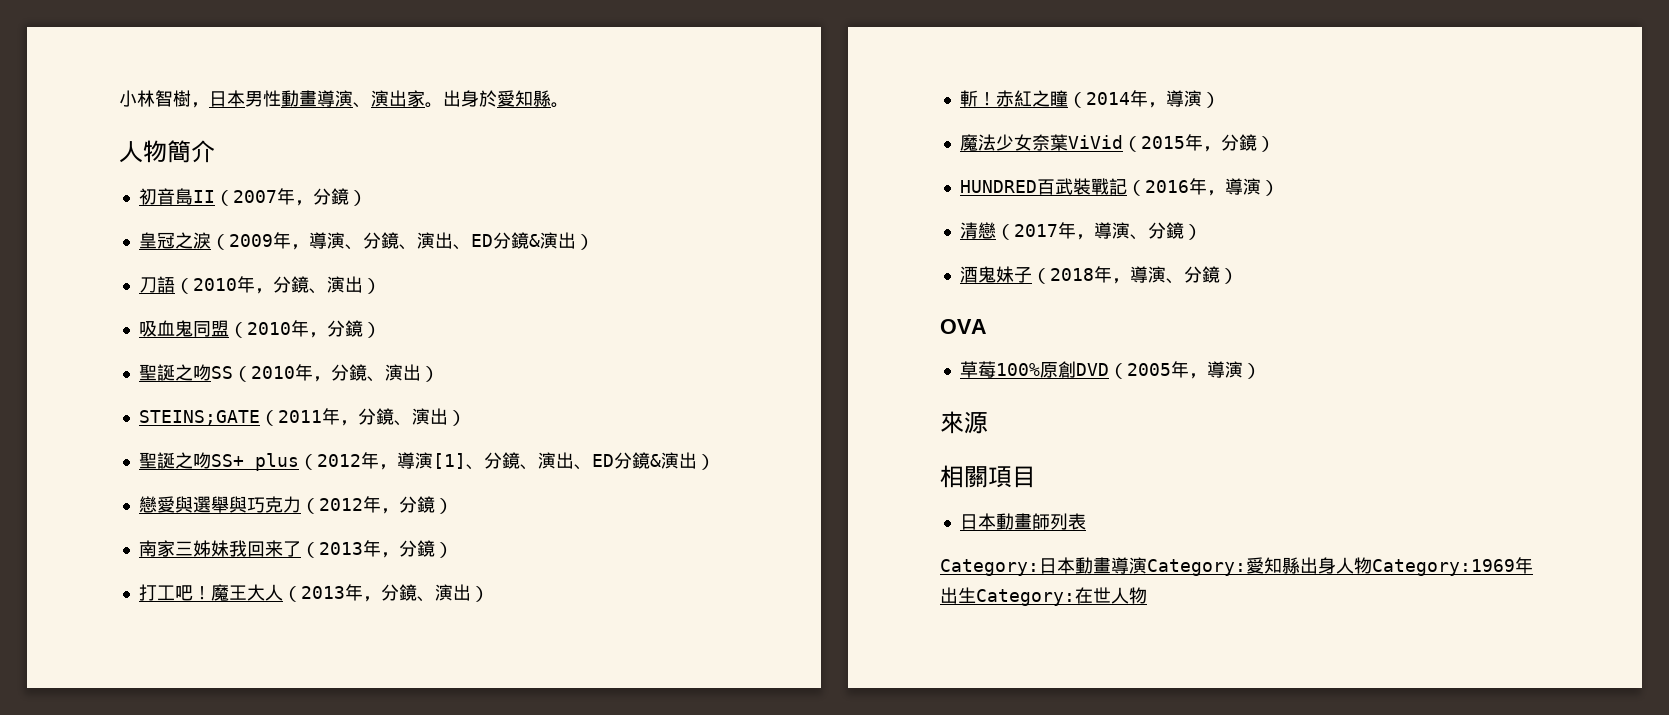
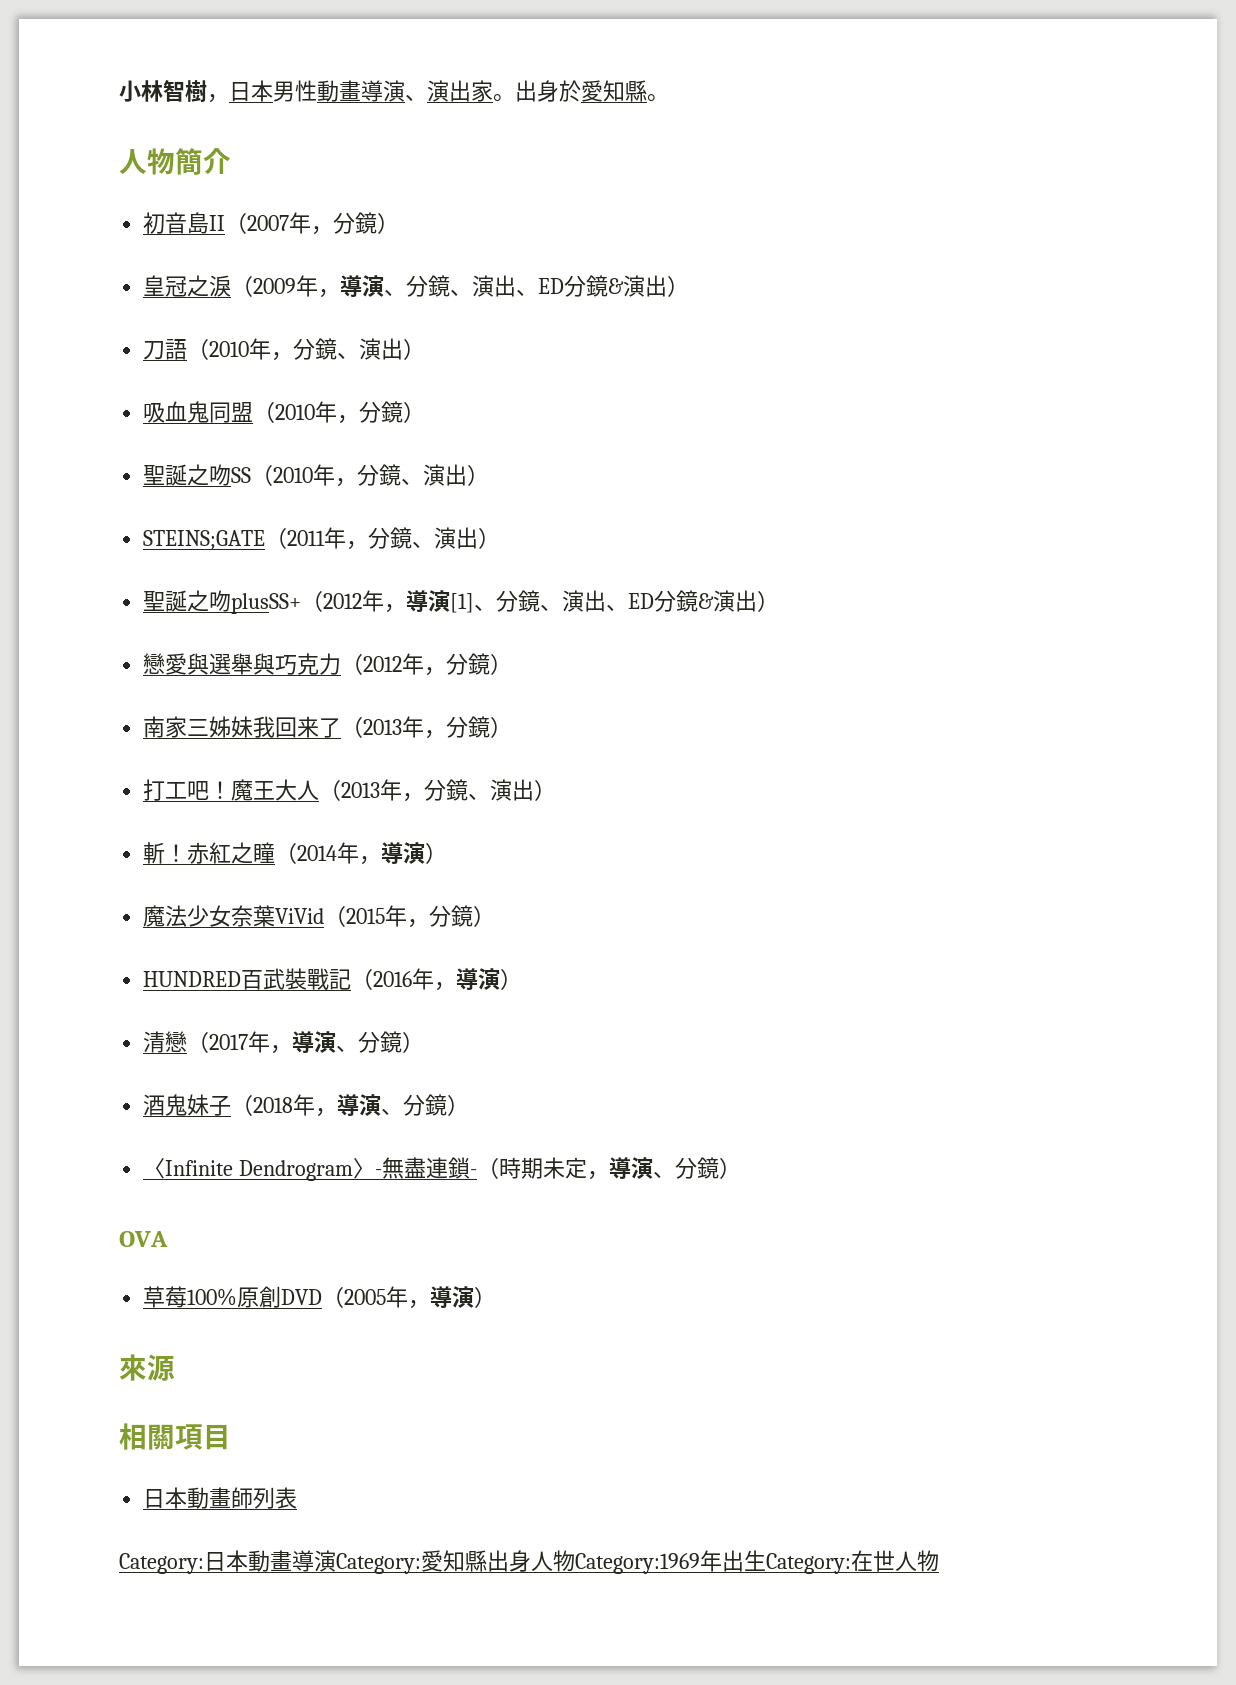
- 聖誕之吻SS+ plus（2012年，導演[1]、分鏡、演出、ED分鏡&演出）
+ 聖誕之吻plusSS+（2012年，導演[1]、分鏡、演出、ED分鏡&演出）
+ 〈Infinite Dendrogram〉-無盡連鎖-（時期未定，導演、分鏡）

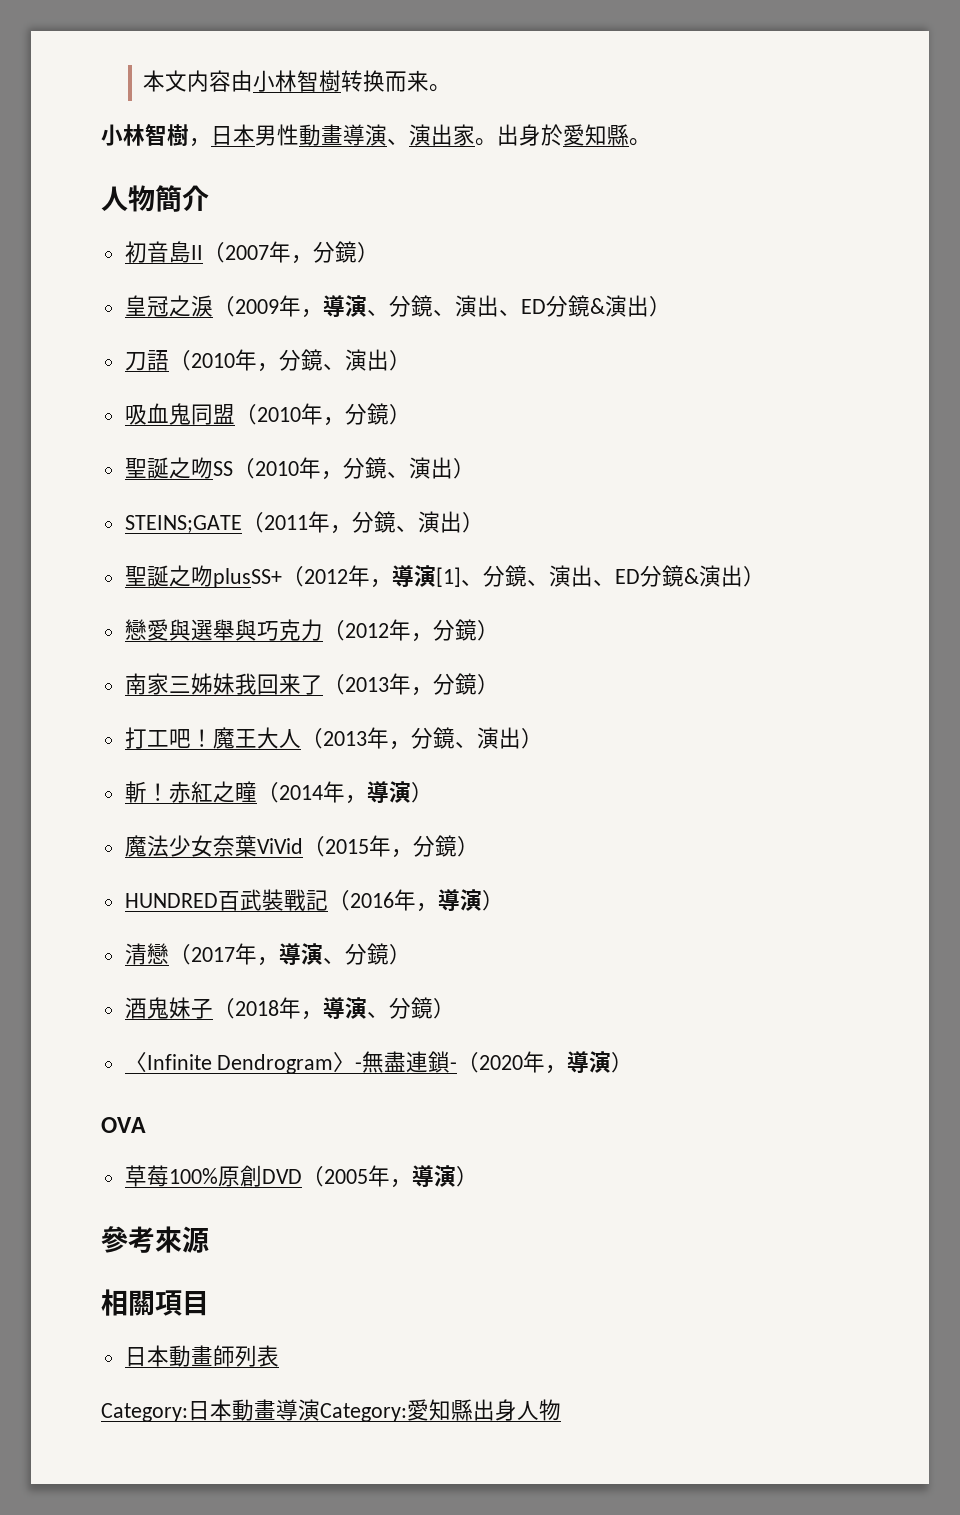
+ 本文内容由小林智樹转换而来。
- 〈Infinite Dendrogram〉-無盡連鎖-（時期未定，導演、分鏡）
+ 〈Infinite Dendrogram〉-無盡連鎖-（2020年，導演）
- 來源
+ 參考來源
- Category:日本動畫導演Category:愛知縣出身人物Category:1969年出生Category:在世人物
+ Category:日本動畫導演Category:愛知縣出身人物

